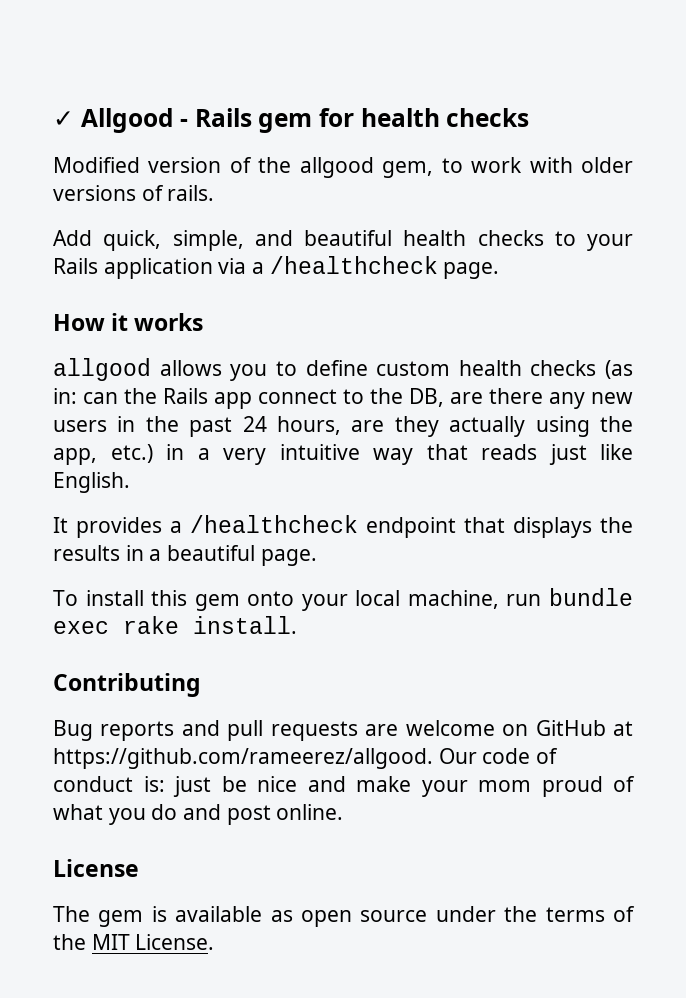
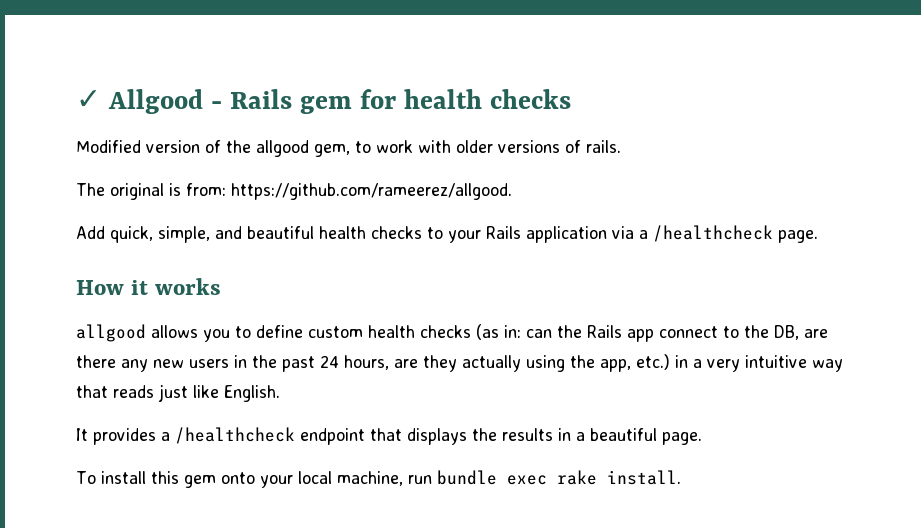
+ The original is from: https://github.com/rameerez/allgood.
- Contributing
- Bug reports and pull requests are welcome on GitHub at https://github.com/rameerez/allgood. Our code of conduct is: just be nice and make your mom proud of what you do and post online.
- License
- The gem is available as open source under the terms of the MIT License.

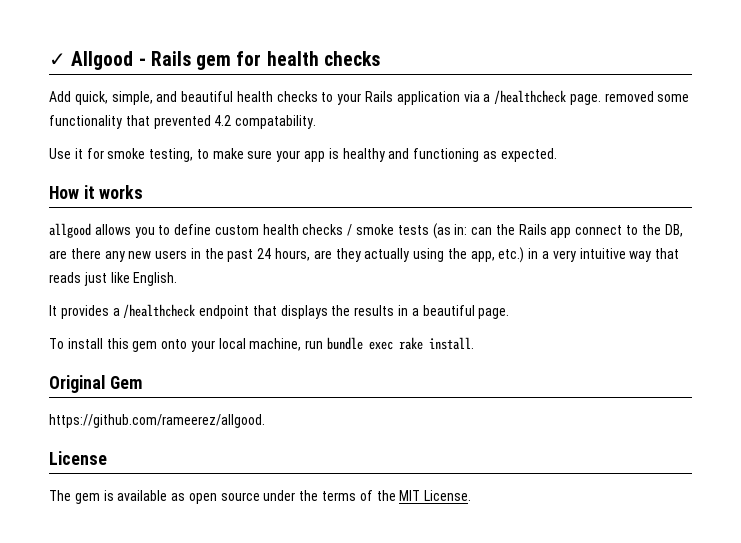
- Modified version of the allgood gem, to work with older versions of rails.
- The original is from: https://github.com/rameerez/allgood.
- Add quick, simple, and beautiful health checks to your Rails application via a /healthcheck page.
+ Add quick, simple, and beautiful health checks to your Rails application via a /healthcheck page. removed some functionality that prevented 4.2 compatability.
+ Use it for smoke testing, to make sure your app is healthy and functioning as expected.
- allgood allows you to define custom health checks (as in: can the Rails app connect to the DB, are there any new users in the past 24 hours, are they actually using the app, etc.) in a very intuitive way that reads just like English.
+ allgood allows you to define custom health checks / smoke tests (as in: can the Rails app connect to the DB, are there any new users in the past 24 hours, are they actually using the app, etc.) in a very intuitive way that reads just like English.
+ Original Gem
+ https://github.com/rameerez/allgood.
+ License
+ The gem is available as open source under the terms of the MIT License.

